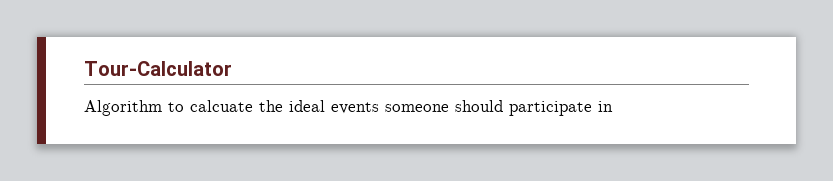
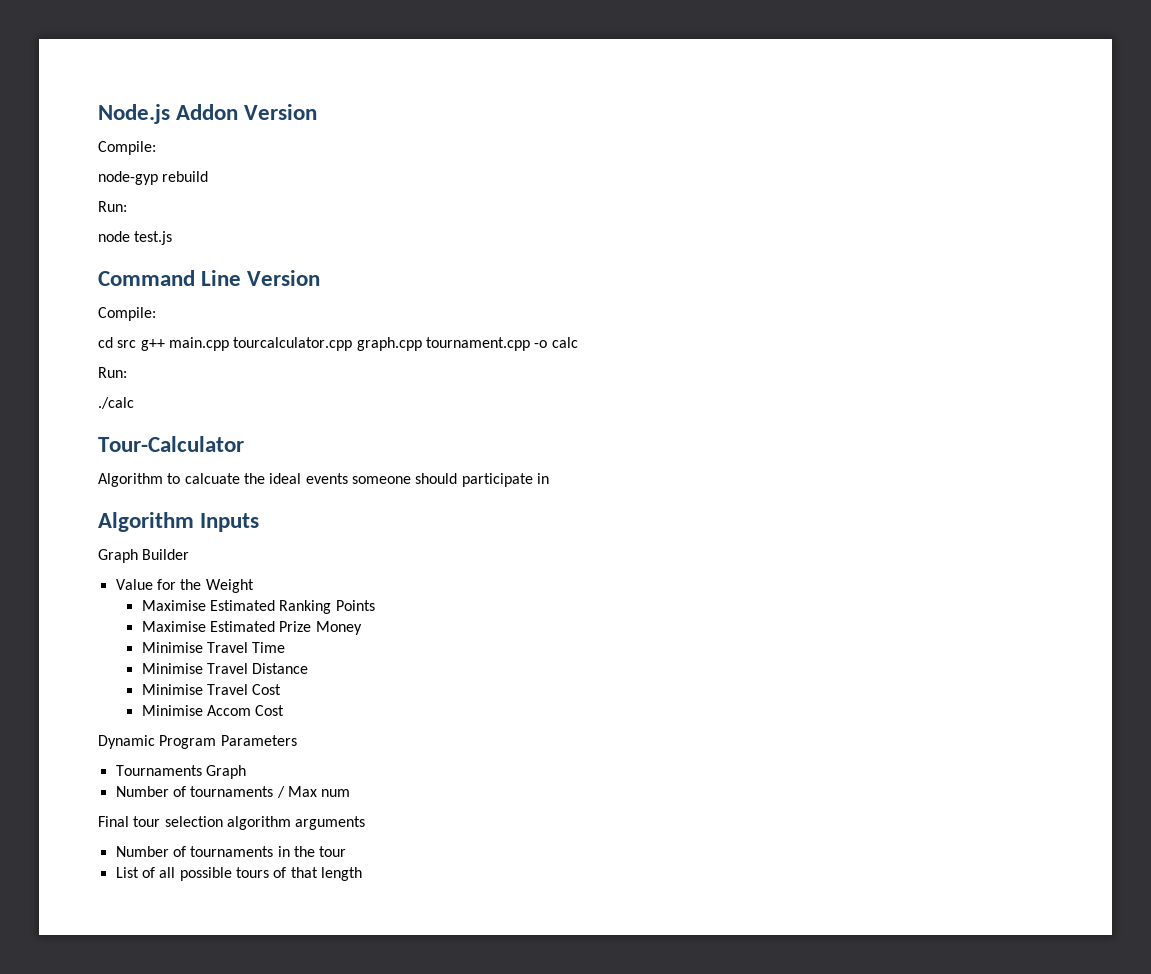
+ Node.js Addon Version
+ Compile:
+ node-gyp rebuild
+ Run:
+ node test.js
+ Command Line Version
+ Compile:
+ cd src g++ main.cpp tourcalculator.cpp graph.cpp tournament.cpp -o calc
+ Run:
+ ./calc
+ Algorithm Inputs
+ Graph Builder
+ Value for the Weight
+ Maximise Estimated Ranking Points
+ Maximise Estimated Prize Money
+ Minimise Travel Time
+ Minimise Travel Distance
+ Minimise Travel Cost
+ Minimise Accom Cost
+ Dynamic Program Parameters
+ Tournaments Graph
+ Number of tournaments / Max num
+ Final tour selection algorithm arguments
+ Number of tournaments in the tour
+ List of all possible tours of that length

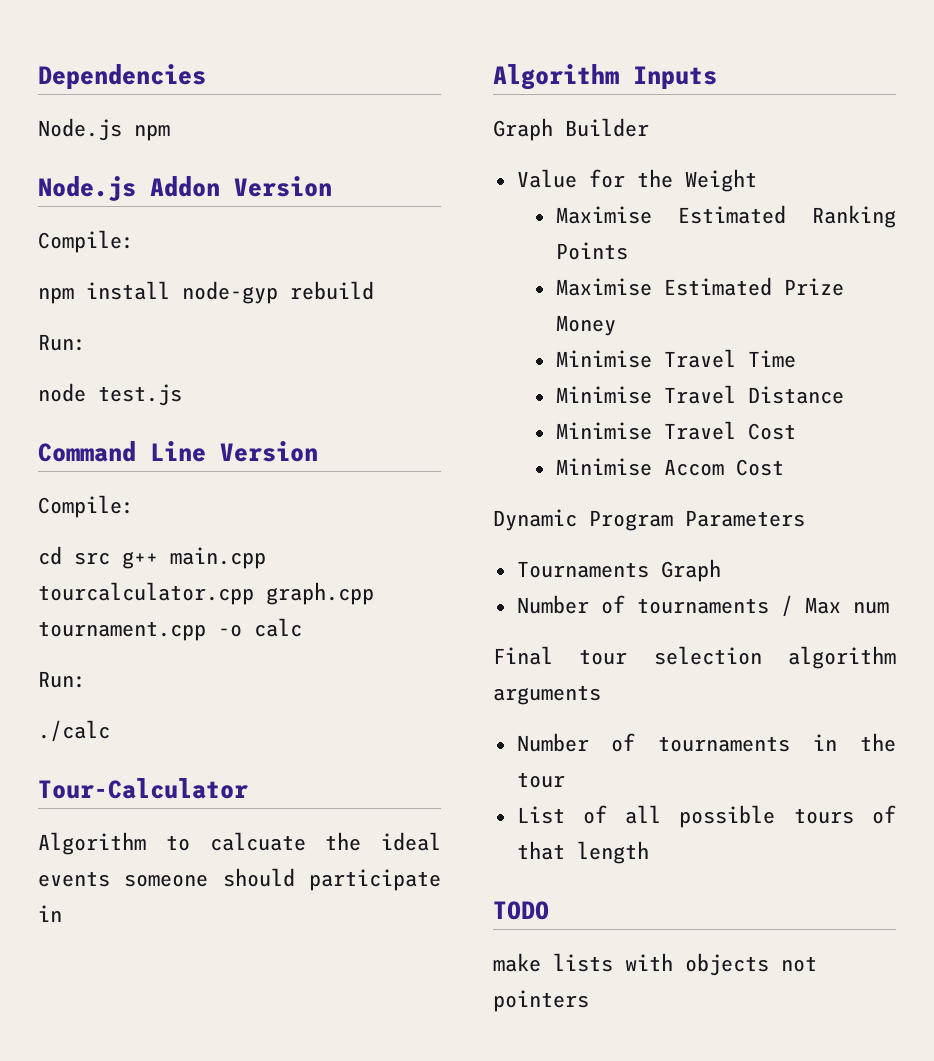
+ Dependencies
+ Node.js npm
- node-gyp rebuild
+ npm install node-gyp rebuild
+ TODO
+ make lists with objects not pointers

